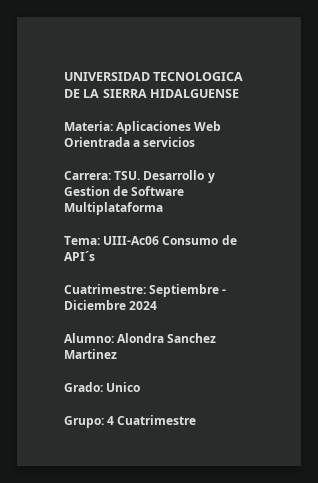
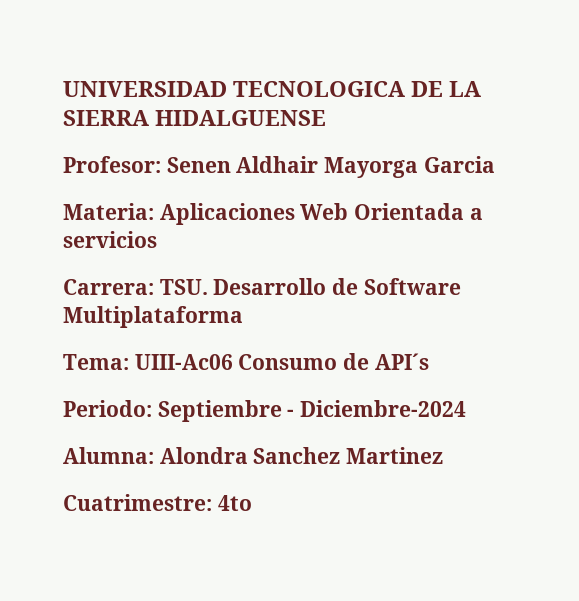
+ Profesor: Senen Aldhair Mayorga Garcia
- Materia: Aplicaciones Web Orientrada a servicios
+ Materia: Aplicaciones Web Orientada a servicios
- Carrera: TSU. Desarrollo y Gestion de Software Multiplataforma
+ Carrera: TSU. Desarrollo de Software Multiplataforma
- Cuatrimestre: Septiembre - Diciembre 2024
- Alumno: Alondra Sanchez Martinez
+ Periodo: Septiembre - Diciembre-2024
+ Alumna: Alondra Sanchez Martinez
- Grado: Unico
- Grupo: 4 Cuatrimestre
+ Cuatrimestre: 4to

